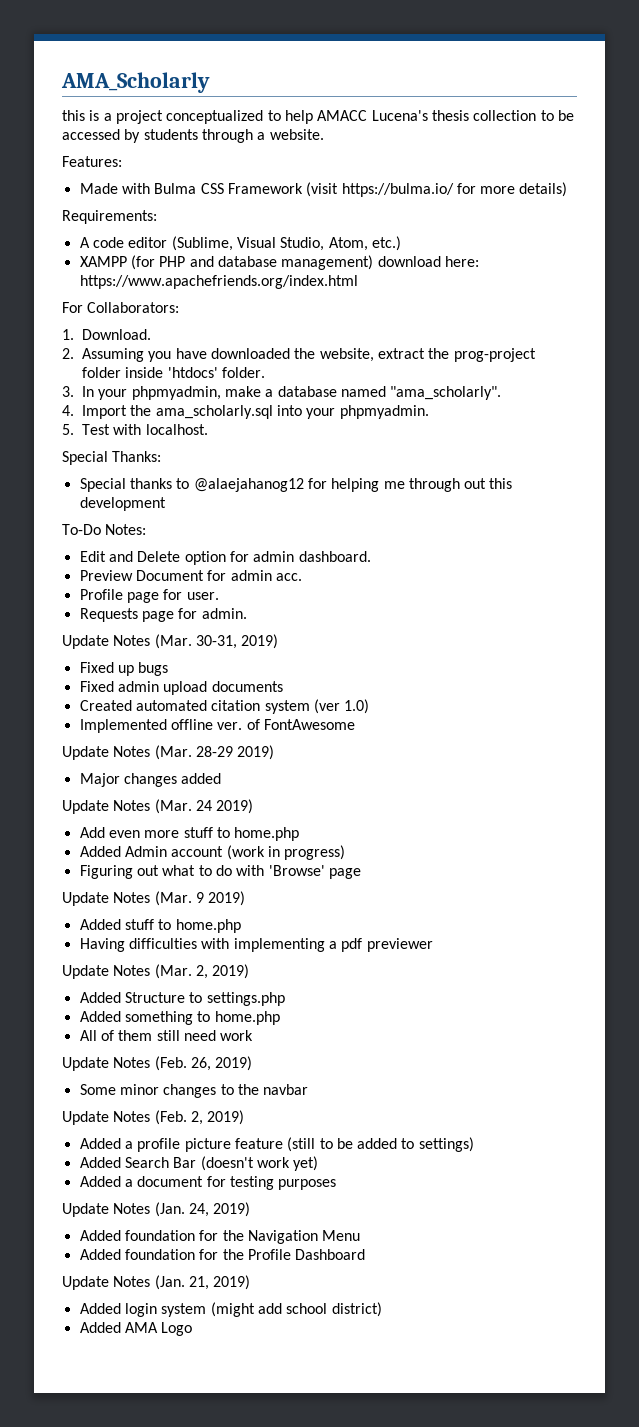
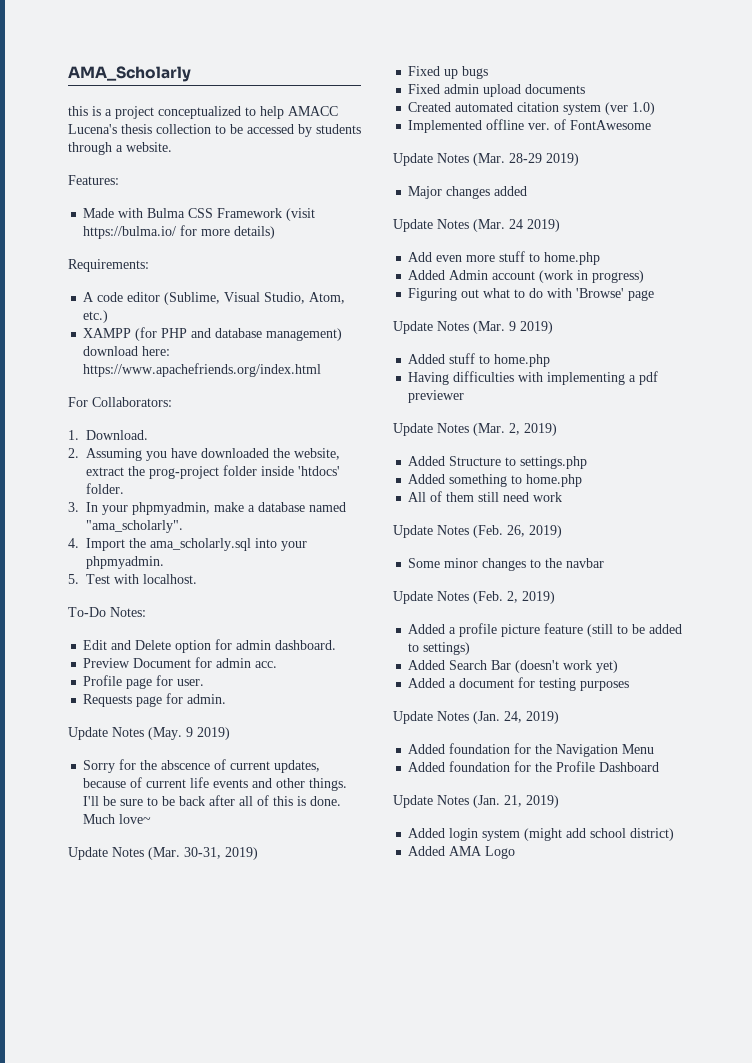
- Special Thanks:
- Special thanks to @alaejahanog12 for helping me through out this development
+ Update Notes (May. 9 2019)
+ Sorry for the abscence of current updates, because of current life events and other things. I'll be sure to be back after all of this is done. Much love~

